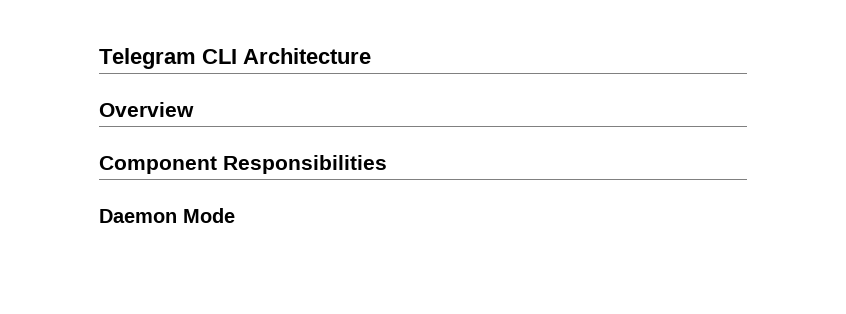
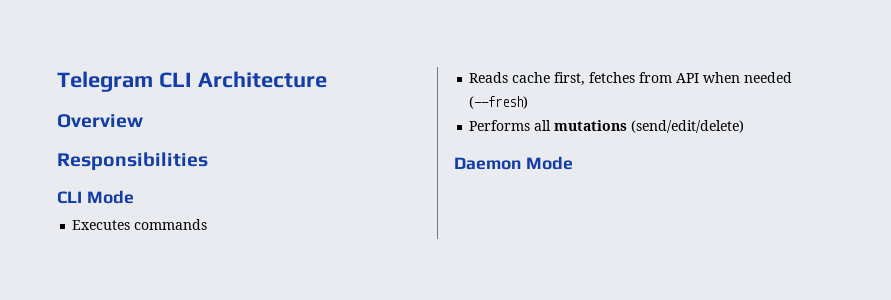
- Component Responsibilities
+ Responsibilities
+ CLI Mode
+ Executes commands
+ Reads cache first, fetches from API when needed (--fresh)
+ Performs all mutations (send/edit/delete)

